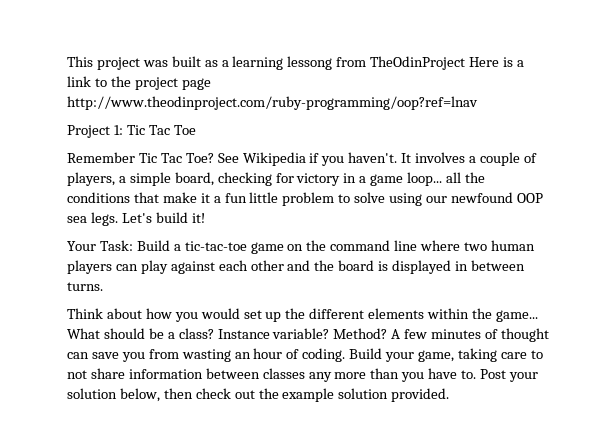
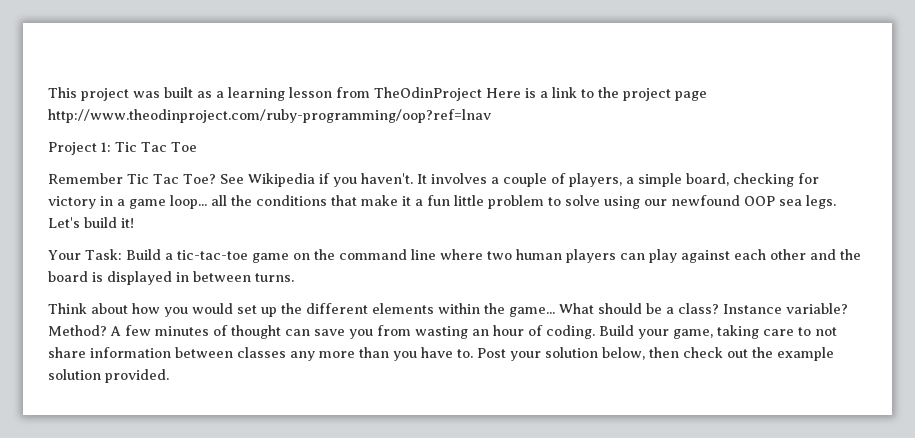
- This project was built as a learning lessong from TheOdinProject Here is a link to the project page http://www.theodinproject.com/ruby-programming/oop?ref=lnav
+ This project was built as a learning lesson from TheOdinProject Here is a link to the project page http://www.theodinproject.com/ruby-programming/oop?ref=lnav

